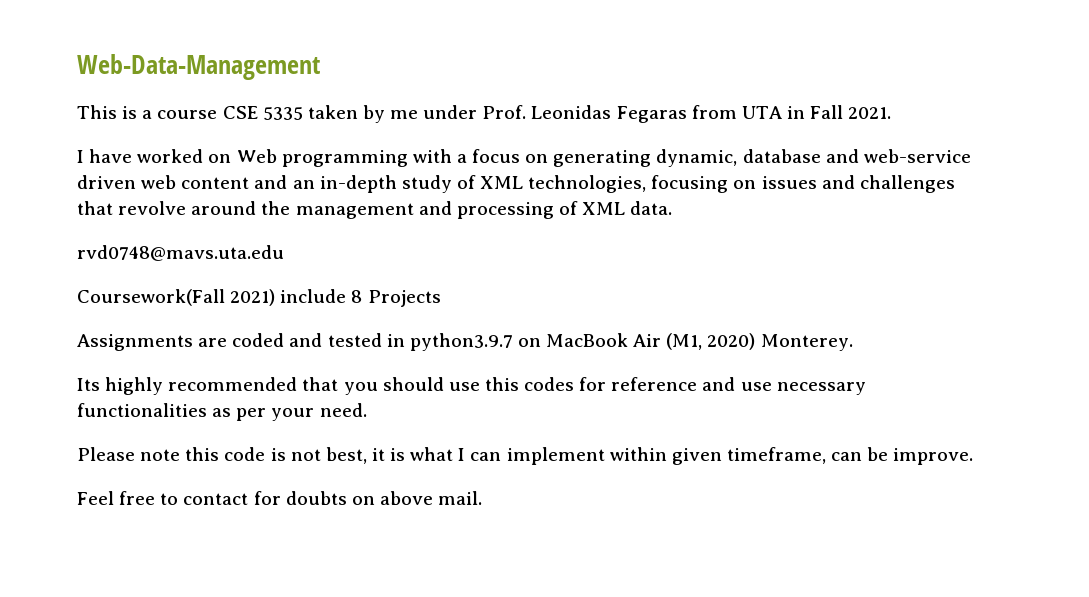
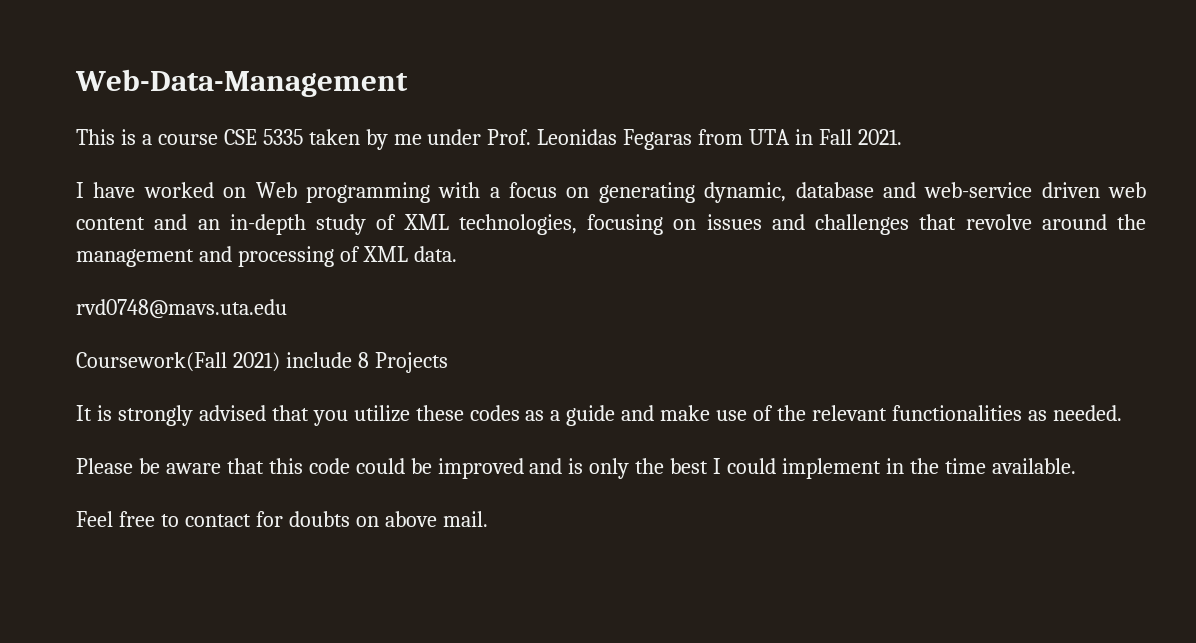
- Assignments are coded and tested in python3.9.7 on MacBook Air (M1, 2020) Monterey.
- Its highly recommended that you should use this codes for reference and use necessary functionalities as per your need.
- Please note this code is not best, it is what I can implement within given timeframe, can be improve.
+ It is strongly advised that you utilize these codes as a guide and make use of the relevant functionalities as needed.
+ Please be aware that this code could be improved and is only the best I could implement in the time available.

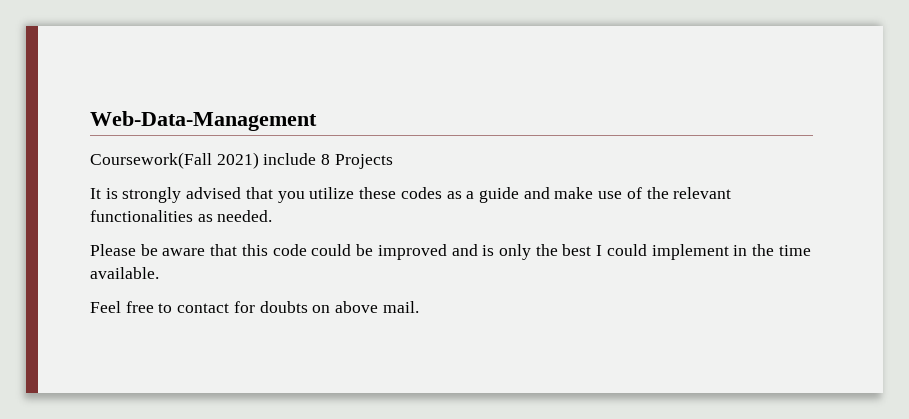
- This is a course CSE 5335 taken by me under Prof. Leonidas Fegaras from UTA in Fall 2021.
- I have worked on Web programming with a focus on generating dynamic, database and web-service driven web content and an in-depth study of XML technologies, focusing on issues and challenges that revolve around the management and processing of XML data.
- rvd0748@mavs.uta.edu

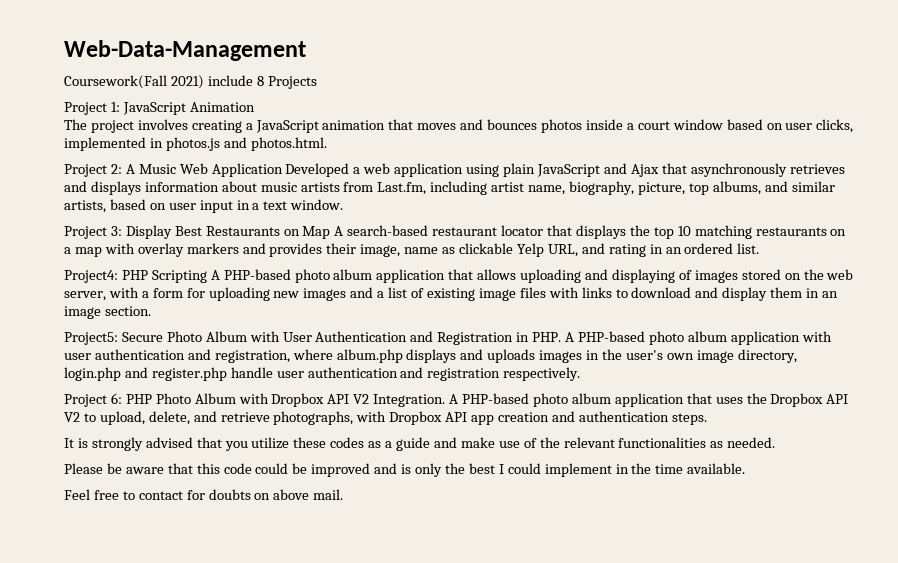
+ Project 1: JavaScript Animation
+ The project involves creating a JavaScript animation that moves and bounces photos inside a court window based on user clicks, implemented in photos.js and photos.html.
+ Project 2: A Music Web Application Developed a web application using plain JavaScript and Ajax that asynchronously retrieves and displays information about music artists from Last.fm, including artist name, biography, picture, top albums, and similar artists, based on user input in a text window.
+ Project 3: Display Best Restaurants on Map A search-based restaurant locator that displays the top 10 matching restaurants on a map with overlay markers and provides their image, name as clickable Yelp URL, and rating in an ordered list.
+ Project4: PHP Scripting A PHP-based photo album application that allows uploading and displaying of images stored on the web server, with a form for uploading new images and a list of existing image files with links to download and display them in an image section.
+ Project5: Secure Photo Album with User Authentication and Registration in PHP. A PHP-based photo album application with user authentication and registration, where album.php displays and uploads images in the user's own image directory, login.php and register.php handle user authentication and registration respectively.
+ Project 6: PHP Photo Album with Dropbox API V2 Integration. A PHP-based photo album application that uses the Dropbox API V2 to upload, delete, and retrieve photographs, with Dropbox API app creation and authentication steps.

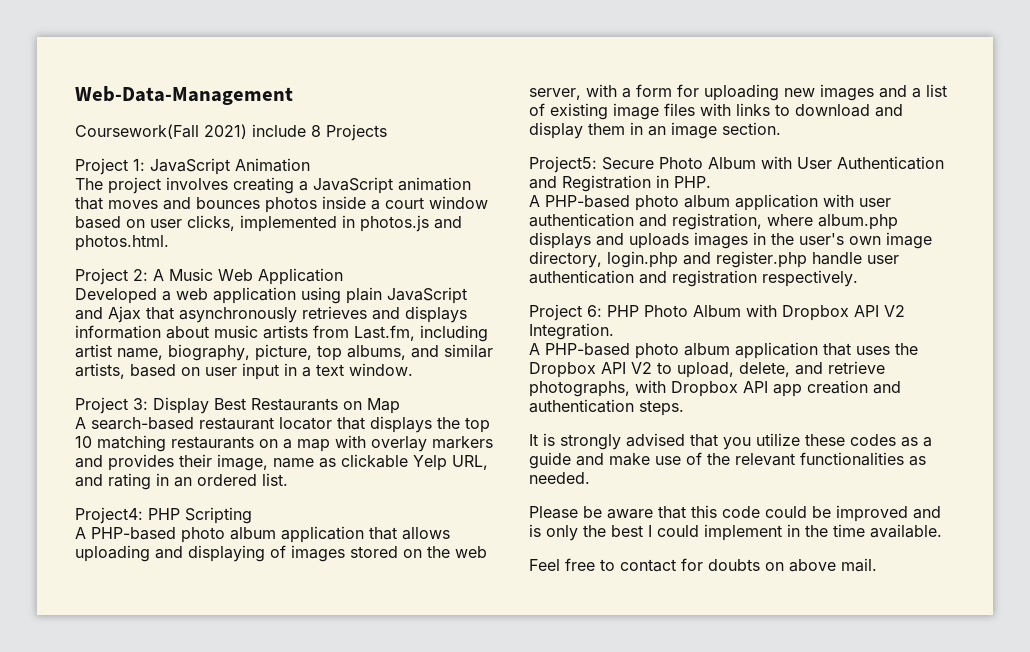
- Project 2: A Music Web Application Developed a web application using plain JavaScript and Ajax that asynchronously retrieves and displays information about music artists from Last.fm, including artist name, biography, picture, top albums, and similar artists, based on user input in a text window.
+ Project 2: A Music Web Application
+ Developed a web application using plain JavaScript and Ajax that asynchronously retrieves and displays information about music artists from Last.fm, including artist name, biography, picture, top albums, and similar artists, based on user input in a text window.
- Project 3: Display Best Restaurants on Map A search-based restaurant locator that displays the top 10 matching restaurants on a map with overlay markers and provides their image, name as clickable Yelp URL, and rating in an ordered list.
+ Project 3: Display Best Restaurants on Map
+ A search-based restaurant locator that displays the top 10 matching restaurants on a map with overlay markers and provides their image, name as clickable Yelp URL, and rating in an ordered list.
- Project4: PHP Scripting A PHP-based photo album application that allows uploading and displaying of images stored on the web server, with a form for uploading new images and a list of existing image files with links to download and display them in an image section.
+ Project4: PHP Scripting
+ A PHP-based photo album application that allows uploading and displaying of images stored on the web server, with a form for uploading new images and a list of existing image files with links to download and display them in an image section.
- Project5: Secure Photo Album with User Authentication and Registration in PHP. A PHP-based photo album application with user authentication and registration, where album.php displays and uploads images in the user's own image directory, login.php and register.php handle user authentication and registration respectively.
+ Project5: Secure Photo Album with User Authentication and Registration in PHP.
+ A PHP-based photo album application with user authentication and registration, where album.php displays and uploads images in the user's own image directory, login.php and register.php handle user authentication and registration respectively.
- Project 6: PHP Photo Album with Dropbox API V2 Integration. A PHP-based photo album application that uses the Dropbox API V2 to upload, delete, and retrieve photographs, with Dropbox API app creation and authentication steps.
+ Project 6: PHP Photo Album with Dropbox API V2 Integration.
+ A PHP-based photo album application that uses the Dropbox API V2 to upload, delete, and retrieve photographs, with Dropbox API app creation and authentication steps.

